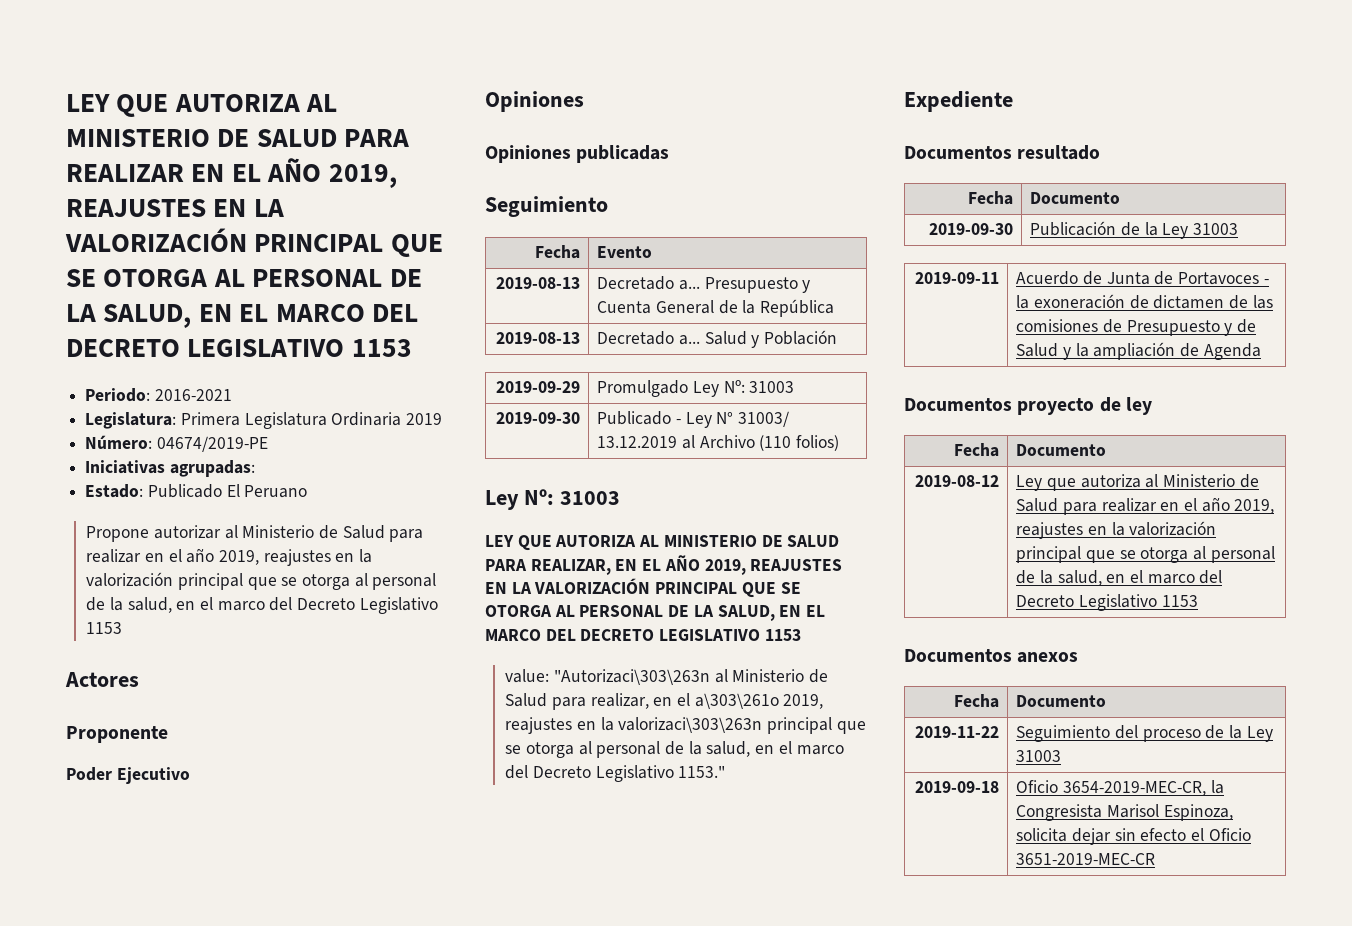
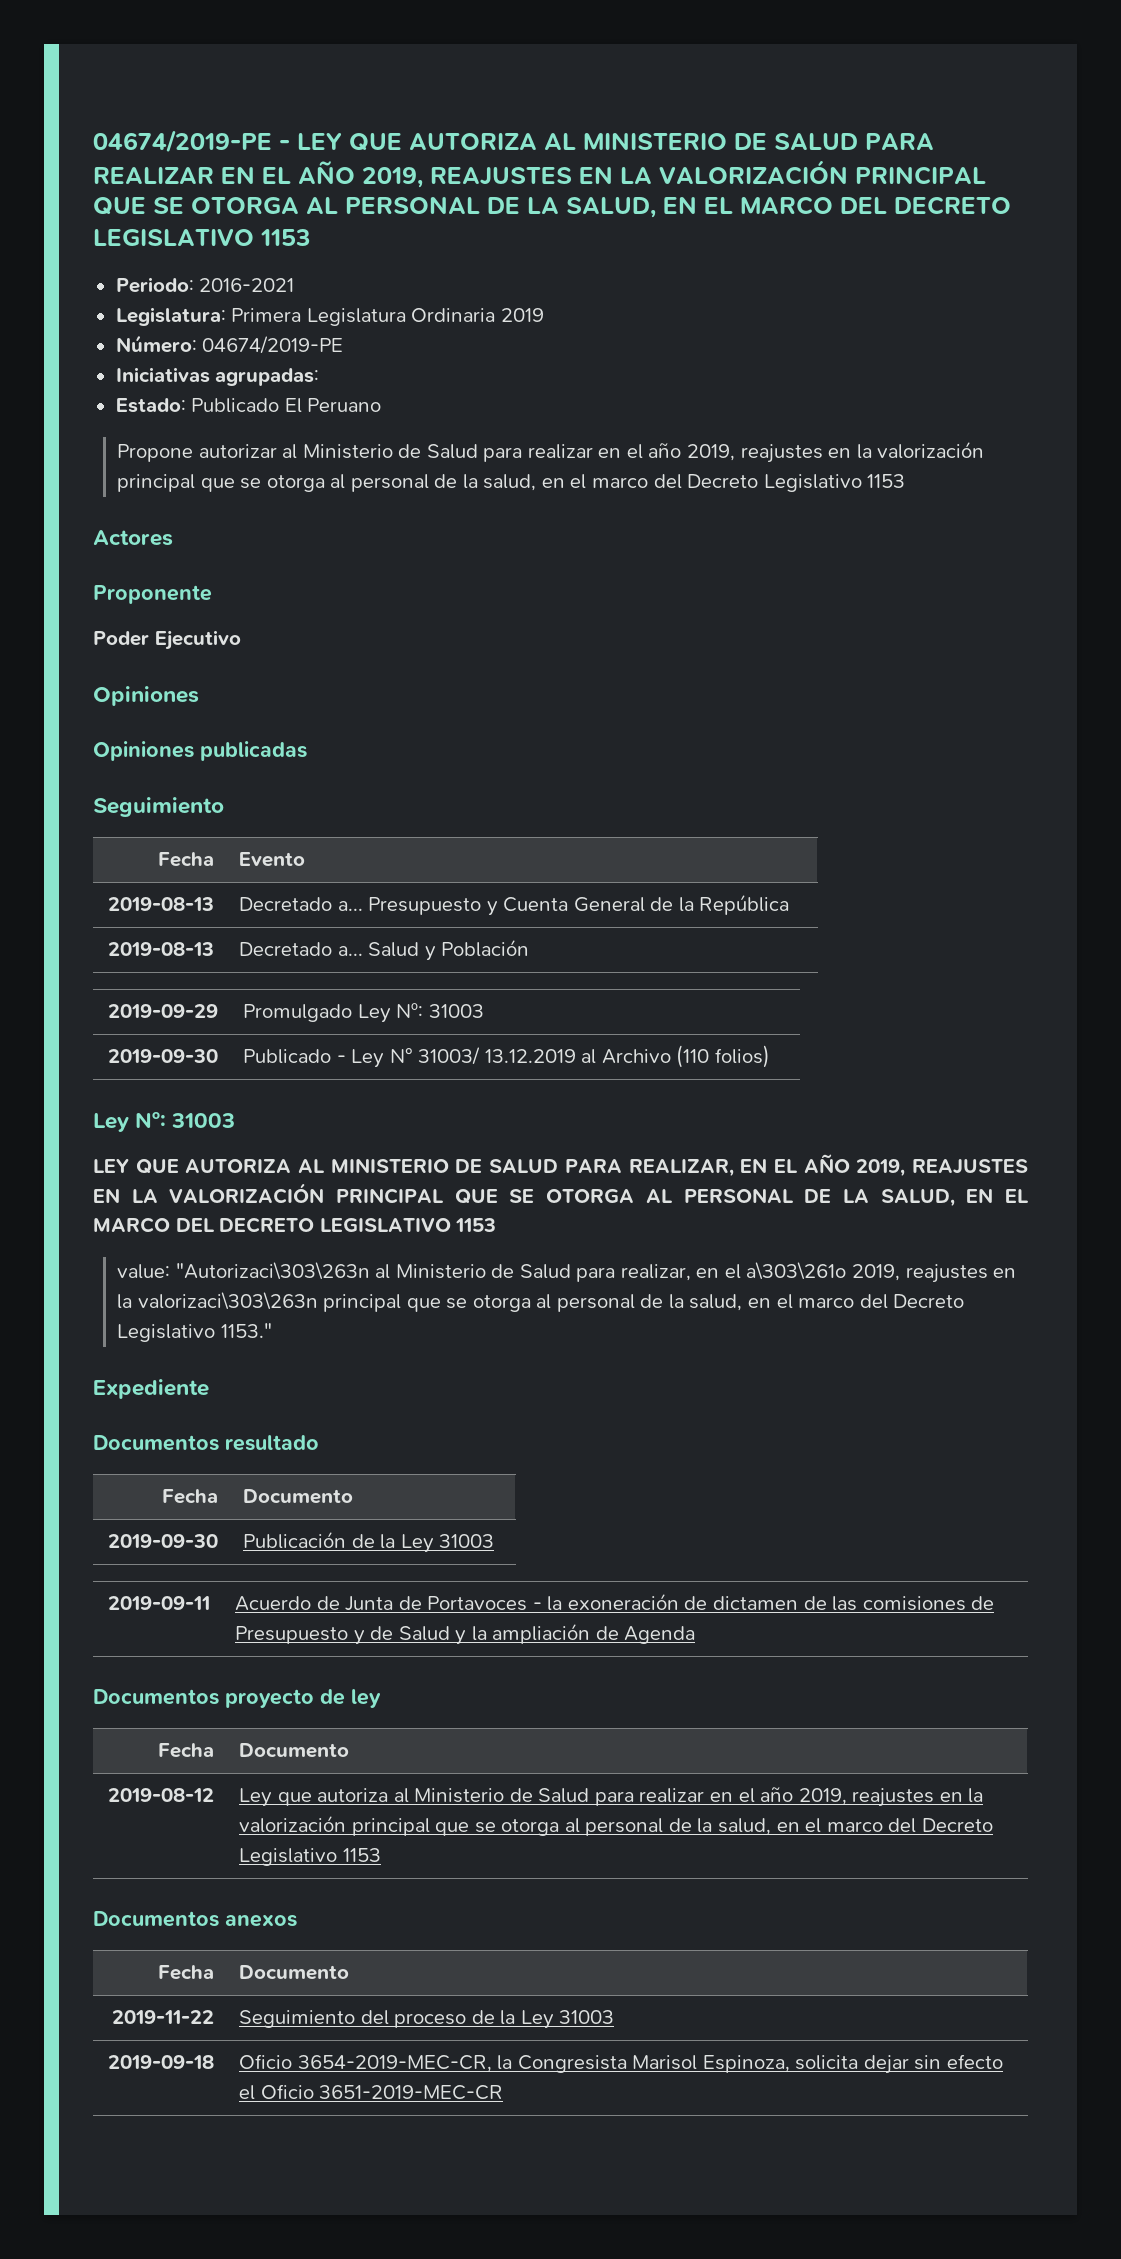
- LEY QUE AUTORIZA AL MINISTERIO DE SALUD PARA REALIZAR EN EL AÑO 2019, REAJUSTES EN LA VALORIZACIÓN PRINCIPAL QUE SE OTORGA AL PERSONAL DE LA SALUD, EN EL MARCO DEL DECRETO LEGISLATIVO 1153
+ 04674/2019-PE - LEY QUE AUTORIZA AL MINISTERIO DE SALUD PARA REALIZAR EN EL AÑO 2019, REAJUSTES EN LA VALORIZACIÓN PRINCIPAL QUE SE OTORGA AL PERSONAL DE LA SALUD, EN EL MARCO DEL DECRETO LEGISLATIVO 1153

